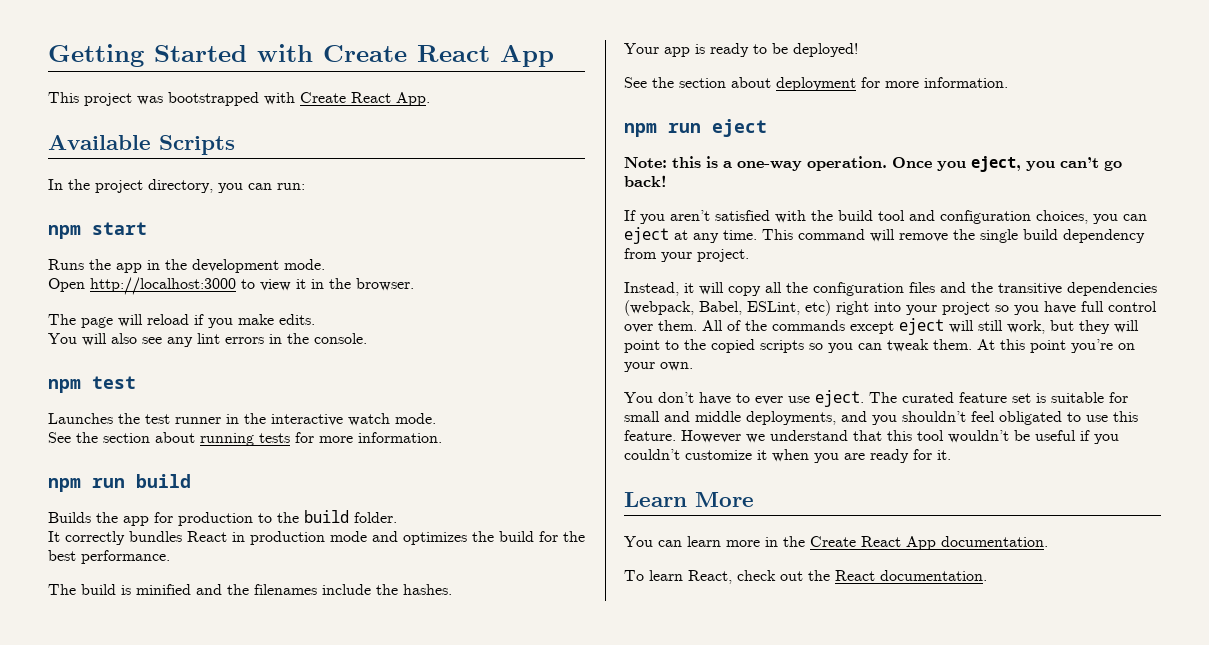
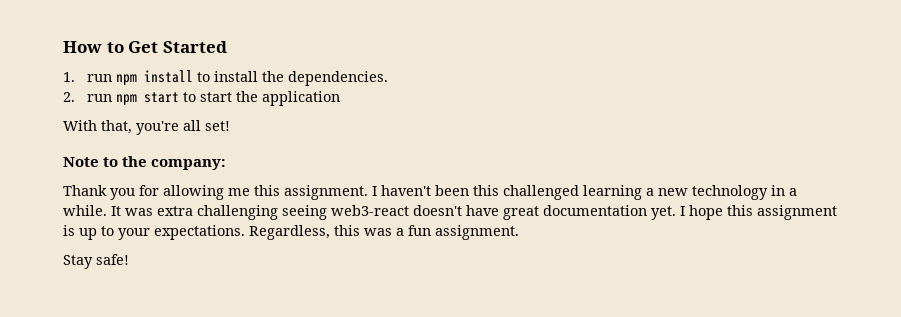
- Getting Started with Create React App
- This project was bootstrapped with Create React App.
- Available Scripts
- In the project directory, you can run:
- npm start
- Runs the app in the development mode.
- Open http://localhost:3000 to view it in the browser.
- The page will reload if you make edits.
- You will also see any lint errors in the console.
- npm test
- Launches the test runner in the interactive watch mode.
- See the section about running tests for more information.
- npm run build
- Builds the app for production to the build folder.
- It correctly bundles React in production mode and optimizes the build for the best performance.
- The build is minified and the filenames include the hashes.
- Your app is ready to be deployed!
- See the section about deployment for more information.
- npm run eject
- Note: this is a one-way operation. Once you eject, you can’t go back!
- If you aren’t satisfied with the build tool and configuration choices, you can eject at any time. This command will remove the single build dependency from your project.
- Instead, it will copy all the configuration files and the transitive dependencies (webpack, Babel, ESLint, etc) right into your project so you have full control over them. All of the commands except eject will still work, but they will point to the copied scripts so you can tweak them. At this point you’re on your own.
- You don’t have to ever use eject. The curated feature set is suitable for small and middle deployments, and you shouldn’t feel obligated to use this feature. However we understand that this tool wouldn’t be useful if you couldn’t customize it when you are ready for it.
- Learn More
- You can learn more in the Create React App documentation.
- To learn React, check out the React documentation.
+ How to Get Started
+ 1. run npm install to install the dependencies.
+ 2. run npm start to start the application
+ With that, you're all set!
+ Note to the company:
+ Thank you for allowing me this assignment. I haven't been this challenged learning a new technology in a while. It was extra challenging seeing web3-react doesn't have great documentation yet. I hope this assignment is up to your expectations. Regardless, this was a fun assignment.
+ Stay safe!

